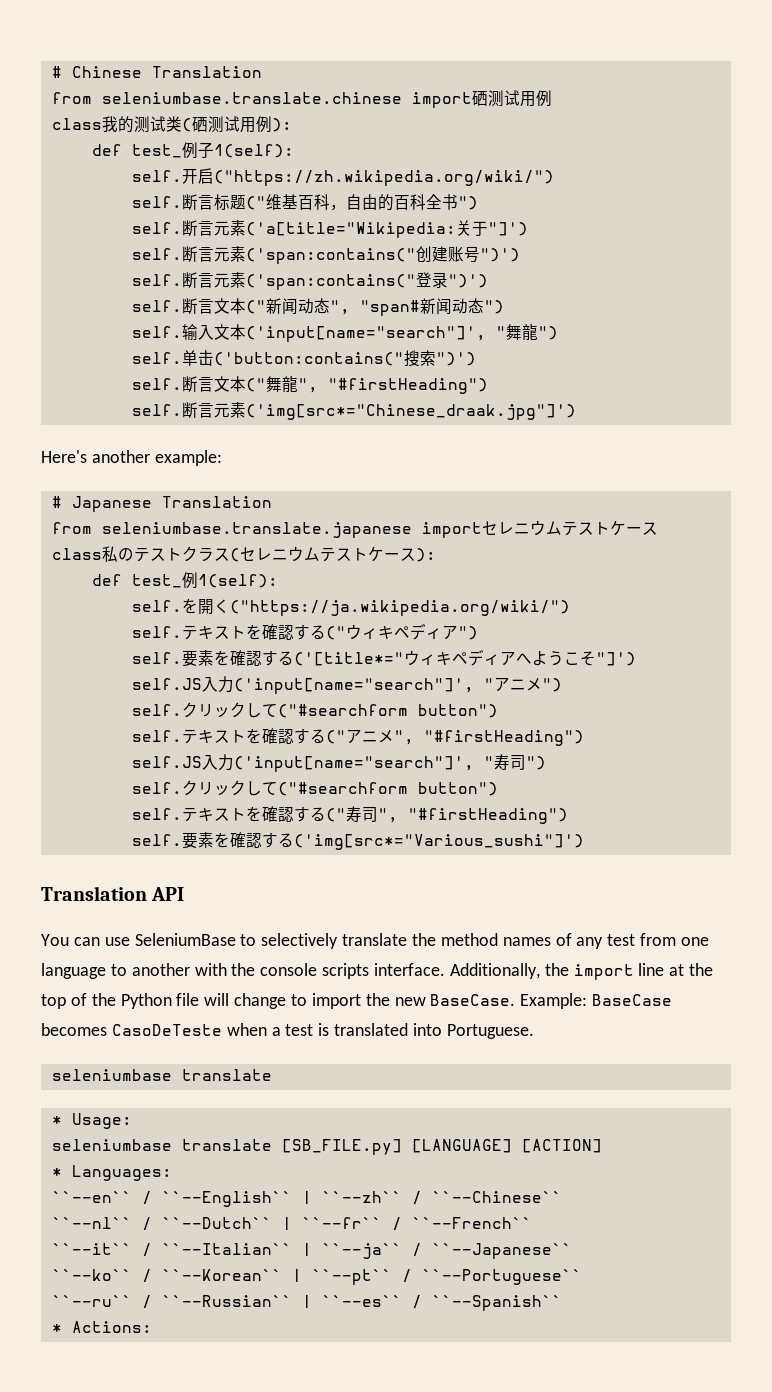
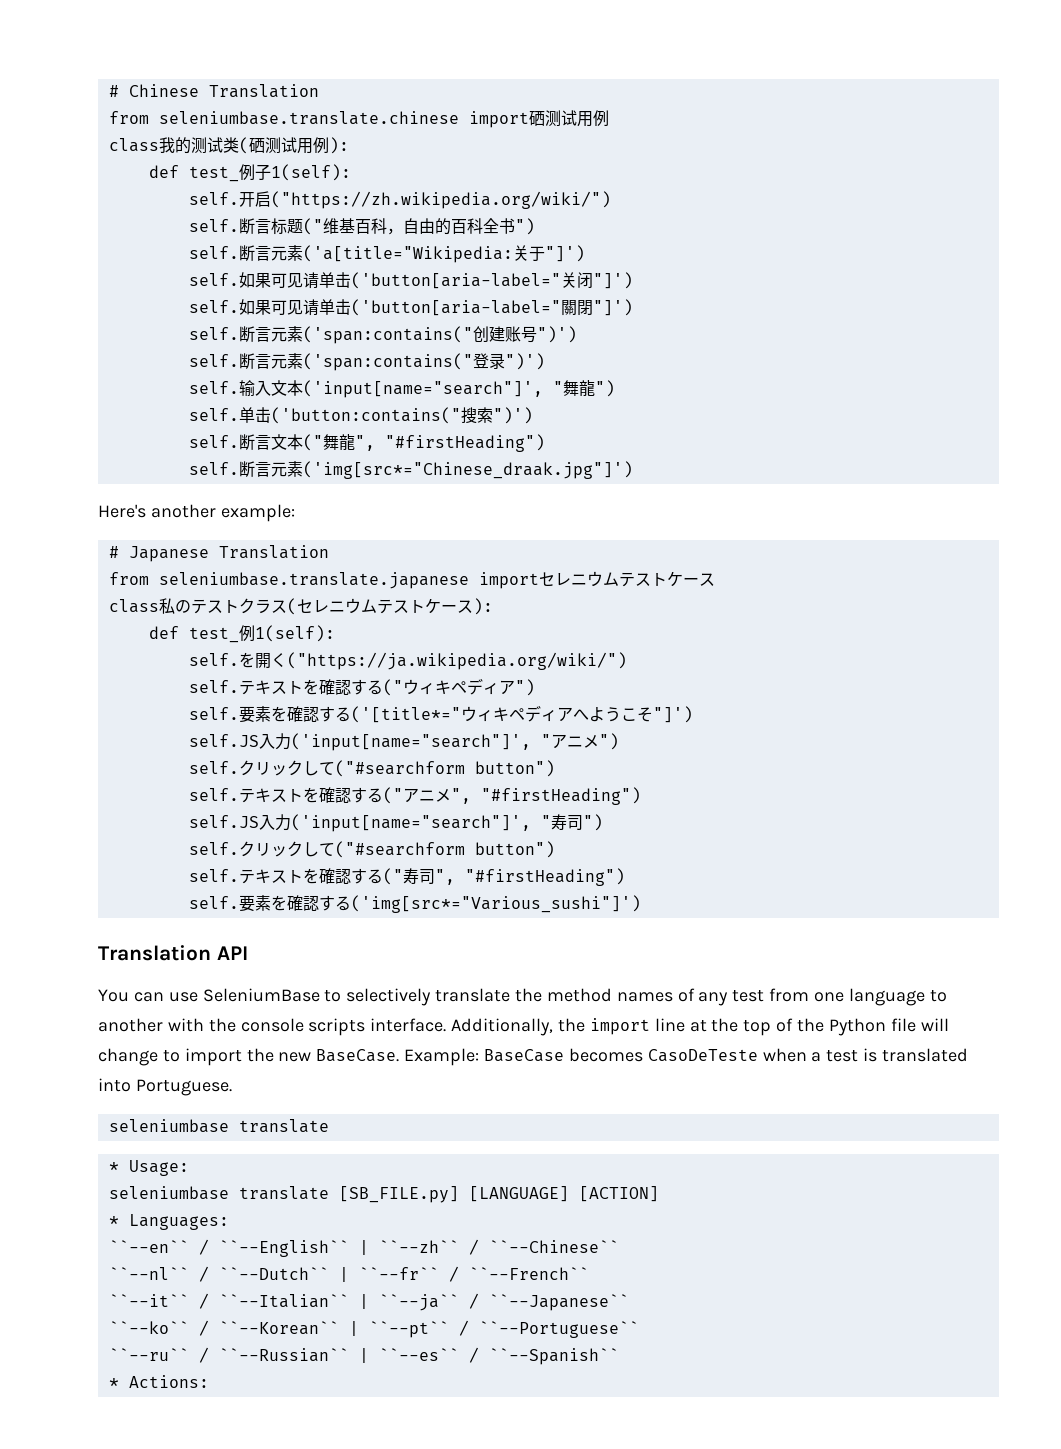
+ self.如果可见请单击('button[aria-label="关闭"]')
+ self.如果可见请单击('button[aria-label="關閉"]')
- self.断言文本("新闻动态", "span#新闻动态")

